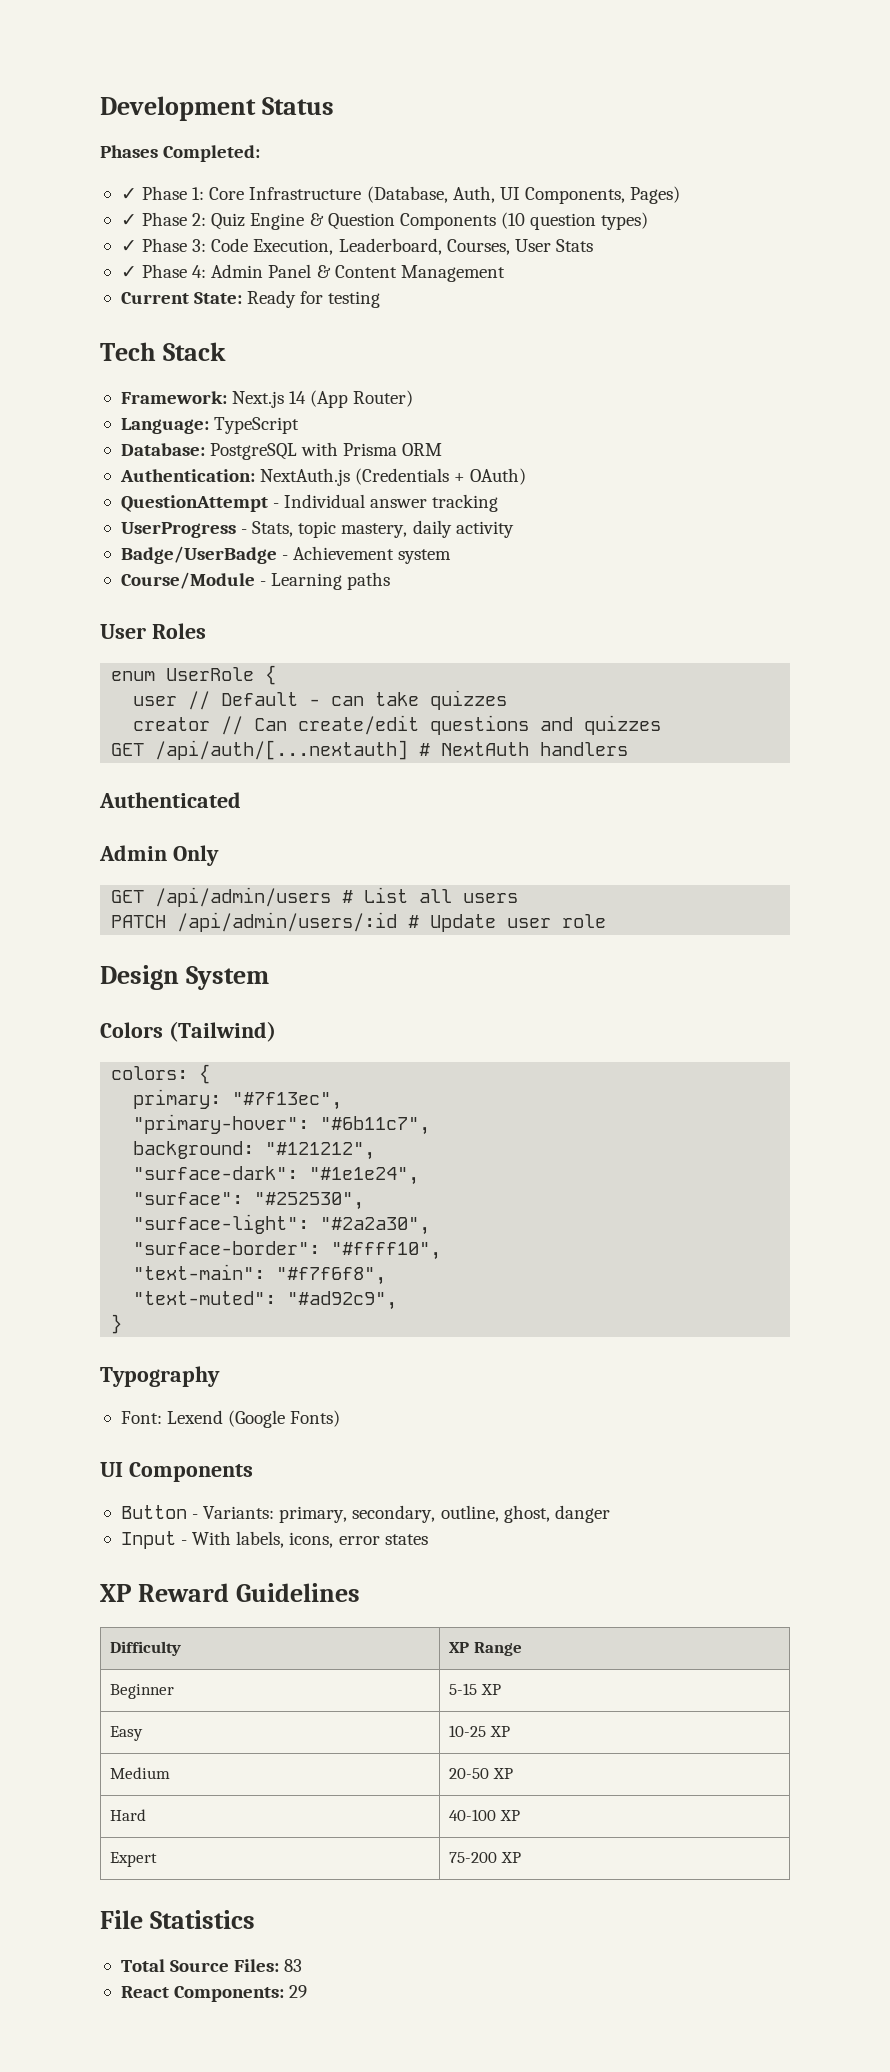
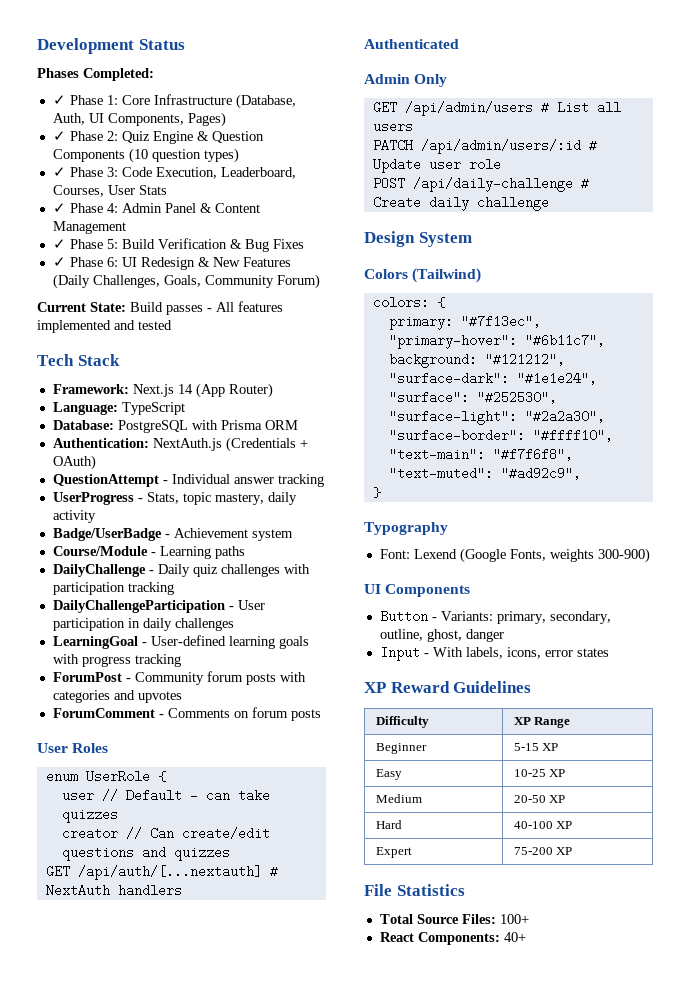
- Current State: Ready for testing
+ ✓ Phase 5: Build Verification & Bug Fixes
+ ✓ Phase 6: UI Redesign & New Features (Daily Challenges, Goals, Community Forum)
+ Current State: Build passes - All features implemented and tested
+ DailyChallenge - Daily quiz challenges with participation tracking
+ DailyChallengeParticipation - User participation in daily challenges
+ LearningGoal - User-defined learning goals with progress tracking
+ ForumPost - Community forum posts with categories and upvotes
+ ForumComment - Comments on forum posts
+ POST /api/daily-challenge # Create daily challenge
- Font: Lexend (Google Fonts)
+ Font: Lexend (Google Fonts, weights 300-900)
- Total Source Files: 83
+ Total Source Files: 100+
- React Components: 29
+ React Components: 40+

